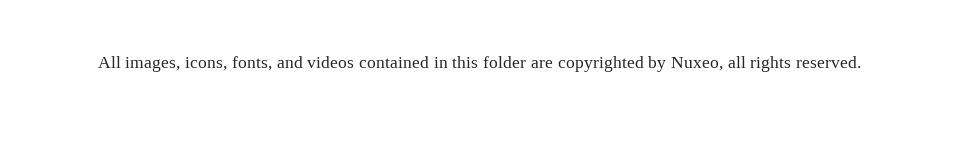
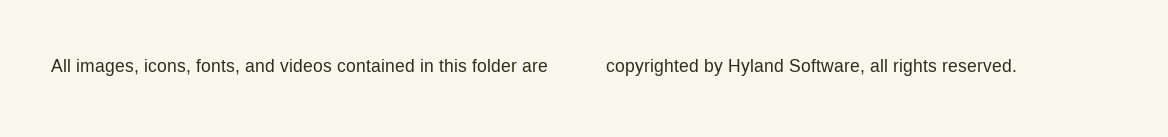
- All images, icons, fonts, and videos contained in this folder are copyrighted by Nuxeo, all rights reserved.
+ All images, icons, fonts, and videos contained in this folder are copyrighted by Hyland Software, all rights reserved.

